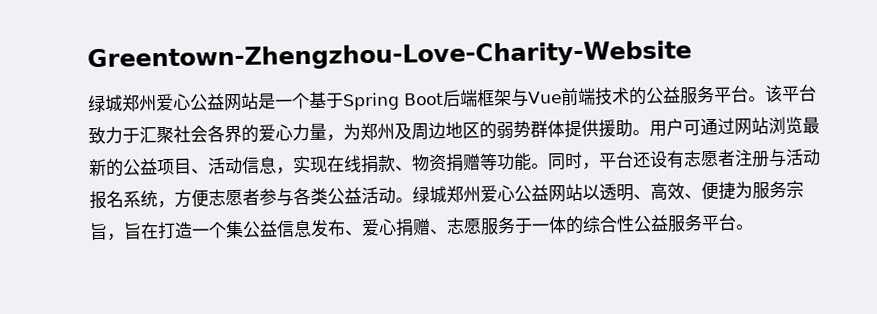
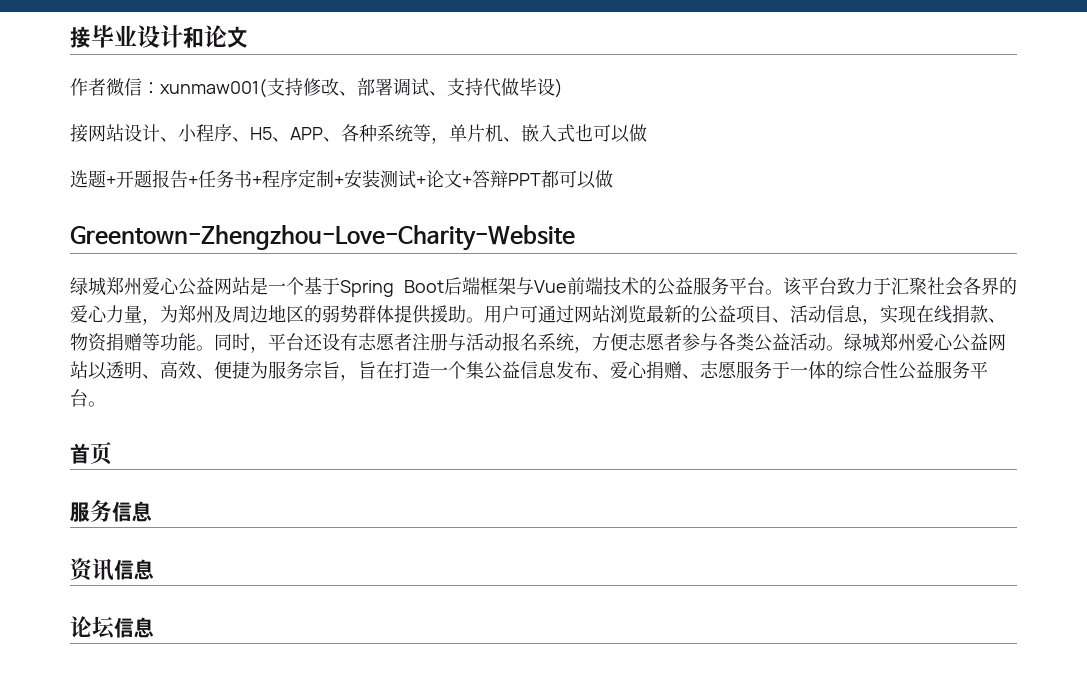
+ 接毕业设计和论文
+ 作者微信：xunmaw001(支持修改、部署调试、支持代做毕设)
+ 接网站设计、小程序、H5、APP、各种系统等，单片机、嵌入式也可以做
+ 选题+开题报告+任务书+程序定制+安装测试+论文+答辩PPT都可以做
+ 首页
+ 服务信息
+ 资讯信息
+ 论坛信息

